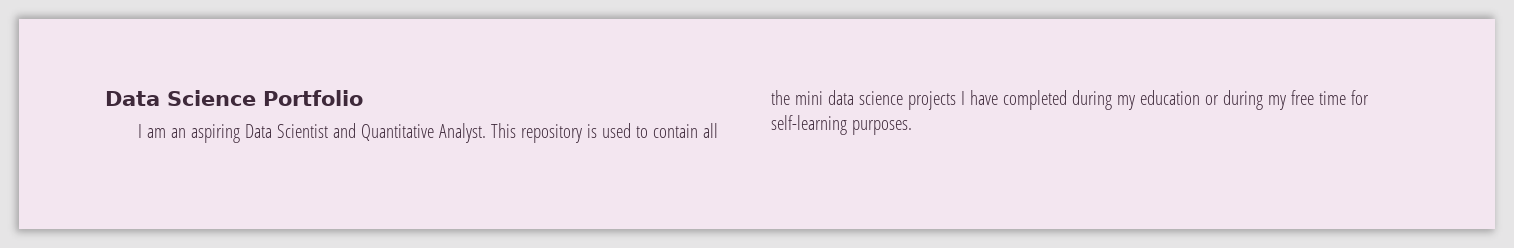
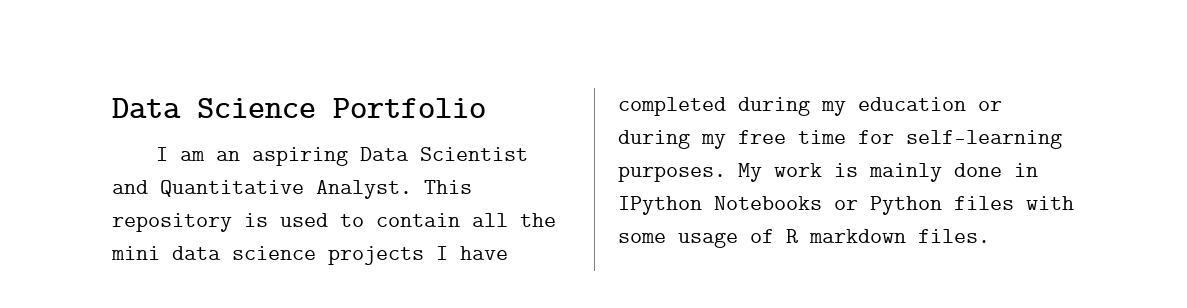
+ My work is mainly done in IPython Notebooks or Python files with some usage of R markdown files.

